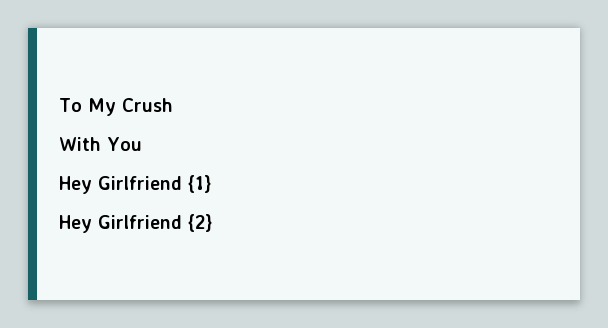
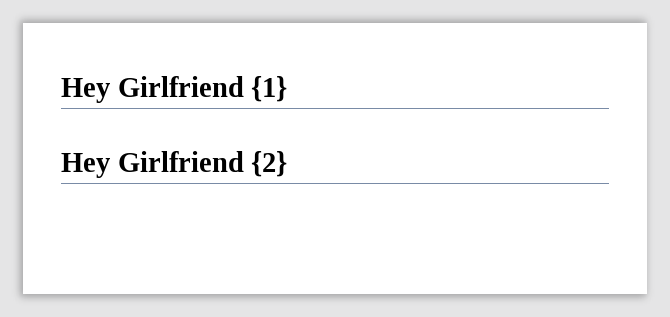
- To My Crush
- With You

